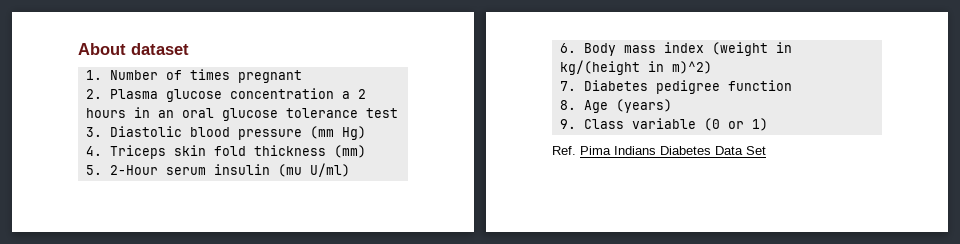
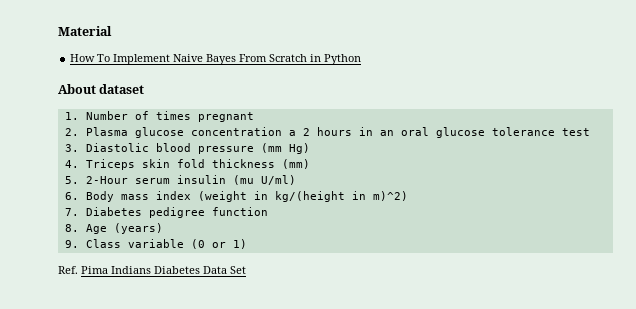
+ Material
+ How To Implement Naive Bayes From Scratch in Python

